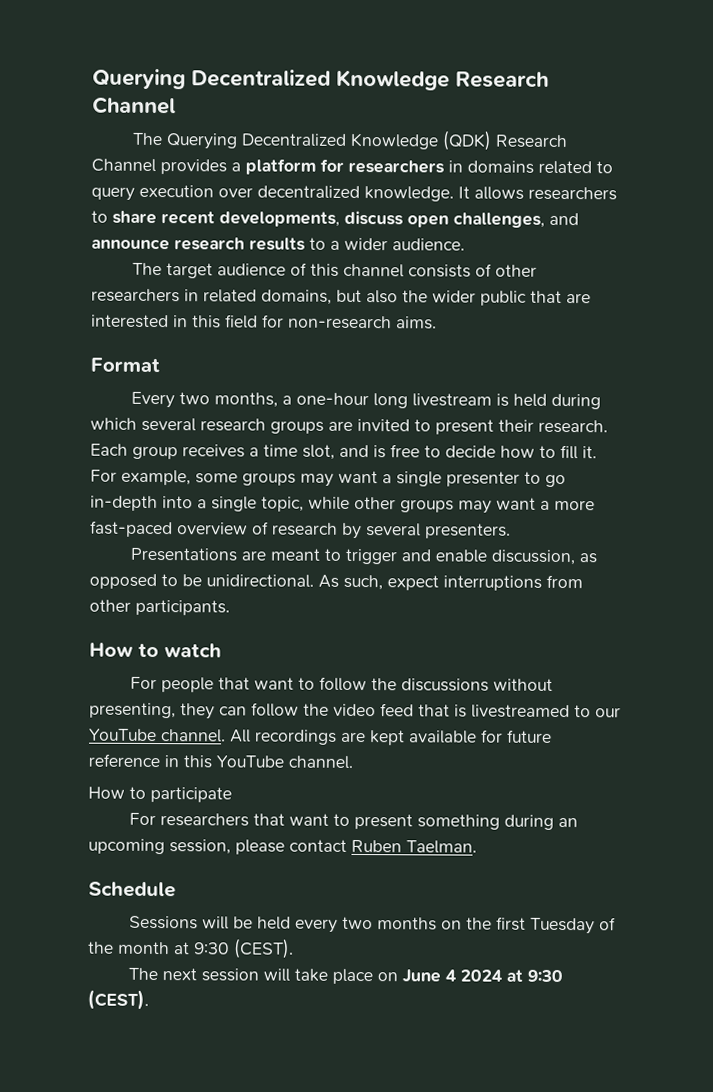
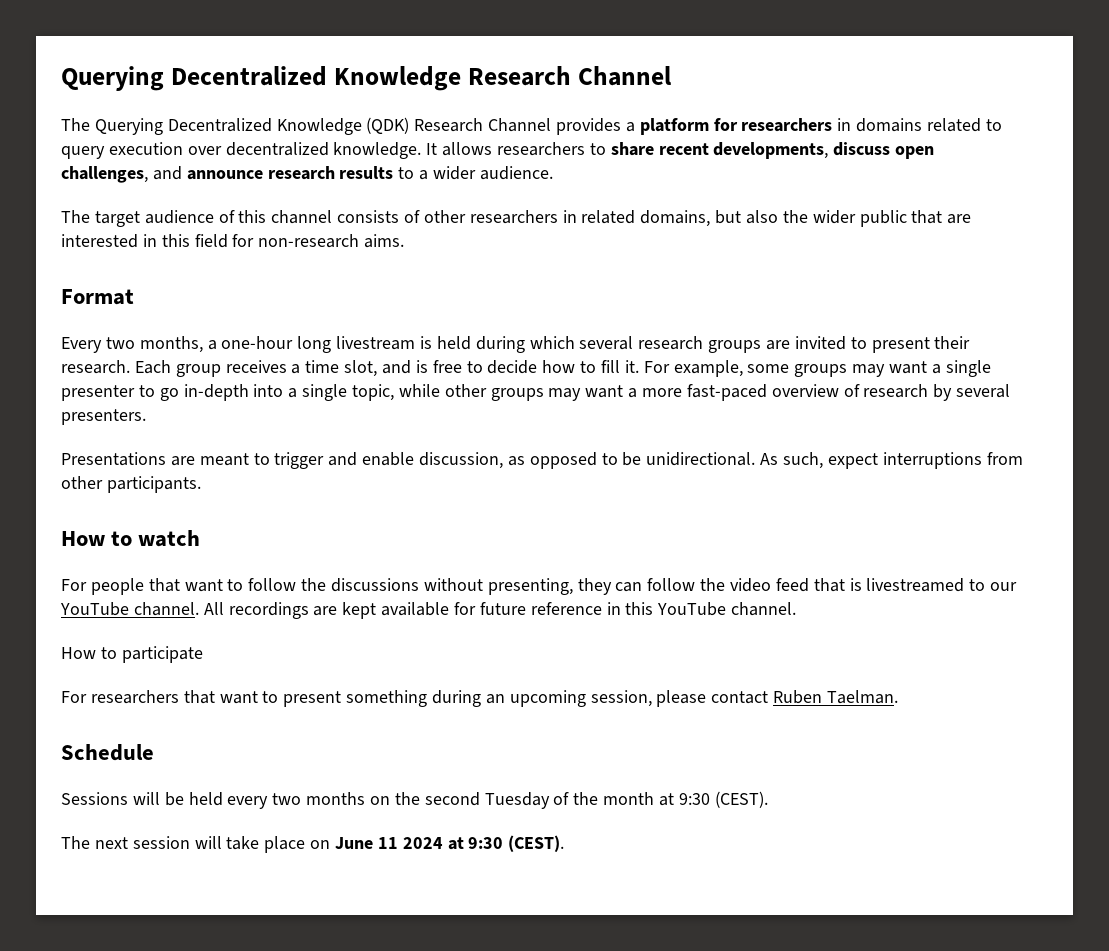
- Sessions will be held every two months on the first Tuesday of the month at 9:30 (CEST).
+ Sessions will be held every two months on the second Tuesday of the month at 9:30 (CEST).
- The next session will take place on June 4 2024 at 9:30 (CEST).
+ The next session will take place on June 11 2024 at 9:30 (CEST).

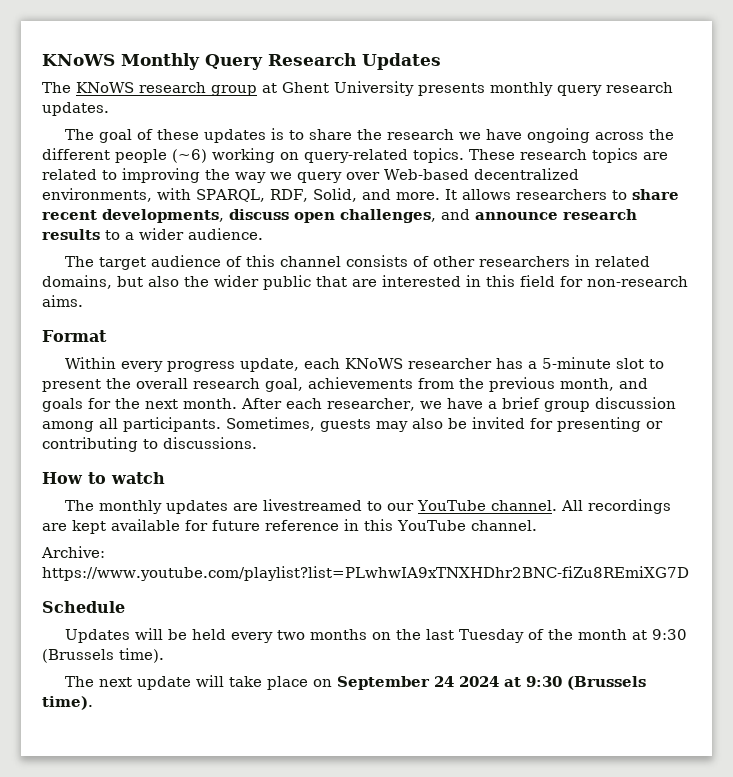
- Querying Decentralized Knowledge Research Channel
- The Querying Decentralized Knowledge (QDK) Research Channel provides a platform for researchers in domains related to query execution over decentralized knowledge.
+ KNoWS Monthly Query Research Updates
+ The KNoWS research group at Ghent University presents monthly query research updates.
+ The goal of these updates is to share the research we have ongoing across the different people (~6) working on query-related topics. These research topics are related to improving the way we query over Web-based decentralized environments, with SPARQL, RDF, Solid, and more.
- Every two months, a one-hour long livestream is held during which several research groups are invited to present their research. Each group receives a time slot, and is free to decide how to fill it. For example, some groups may want a single presenter to go in-depth into a single topic, while other groups may want a more fast-paced overview of research by several presenters.
- Presentations are meant to trigger and enable discussion, as opposed to be unidirectional. As such, expect interruptions from other participants.
+ Within every progress update, each KNoWS researcher has a 5-minute slot to present the overall research goal, achievements from the previous month, and goals for the next month. After each researcher, we have a brief group discussion among all participants. Sometimes, guests may also be invited for presenting or contributing to discussions.
  How to watch
- For people that want to follow the discussions without presenting, they can follow the video feed that is livestreamed to our YouTube channel.
+ The monthly updates are livestreamed to our YouTube channel.
- How to participate
- For researchers that want to present something during an upcoming session, please contact Ruben Taelman.
+ Archive: https://www.youtube.com/playlist?list=PLwhwIA9xTNXHDhr2BNC-fiZu8REmiXG7D
- Sessions will be held every two months on the second Tuesday of the month at 9:30 (CEST).
+ Updates will be held every two months on the last Tuesday of the month at 9:30 (Brussels time).
- The next session will take place on June 11 2024 at 9:30 (CEST).
+ The next update will take place on September 24 2024 at 9:30 (Brussels time).

